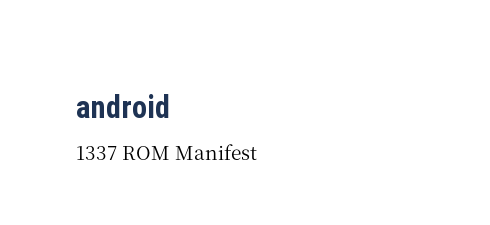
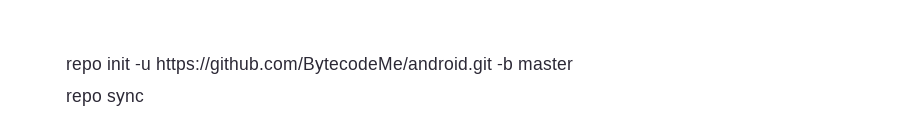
- android
- 1337 ROM Manifest
+ repo init -u https://github.com/BytecodeMe/android.git -b master
+ repo sync

